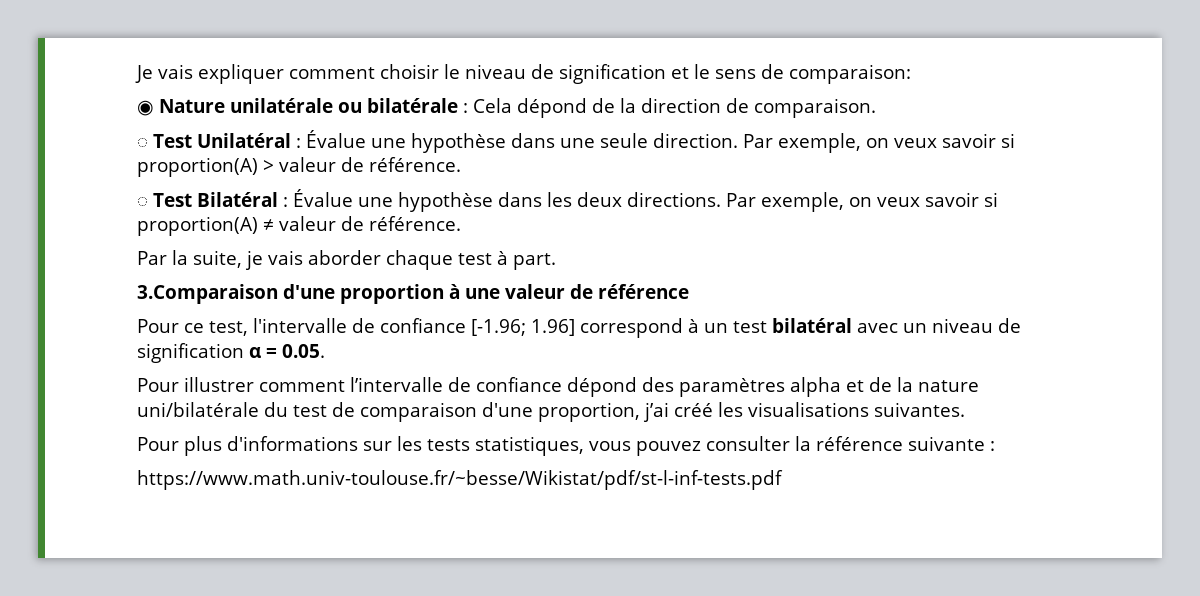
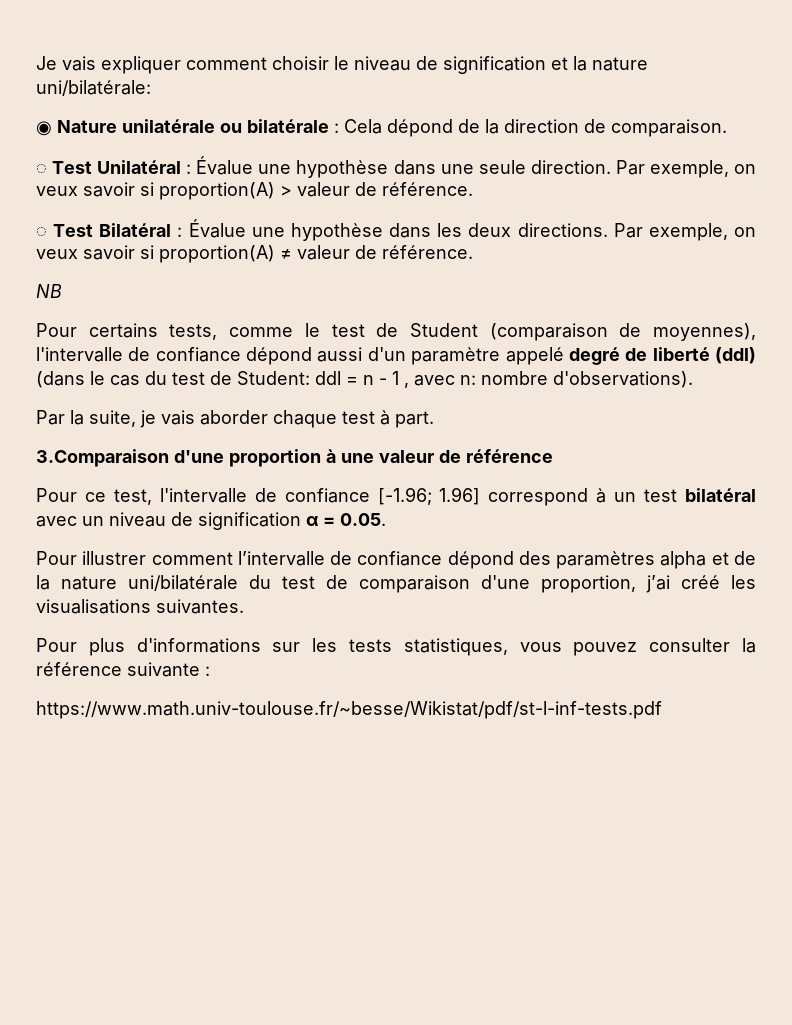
- Je vais expliquer comment choisir le niveau de signification et le sens de comparaison:
+ Je vais expliquer comment choisir le niveau de signification et la nature uni/bilatérale:
+ NB
+ Pour certains tests, comme le test de Student (comparaison de moyennes), l'intervalle de confiance dépond aussi d'un paramètre appelé degré de liberté (ddl) (dans le cas du test de Student: ddl = n - 1 , avec n: nombre d'observations).

